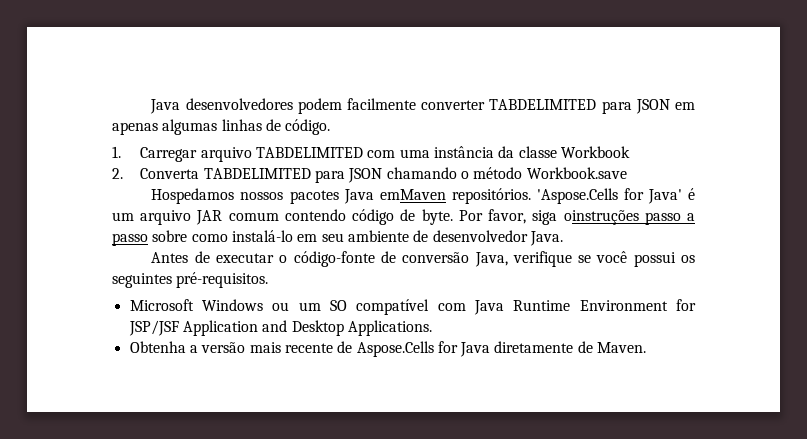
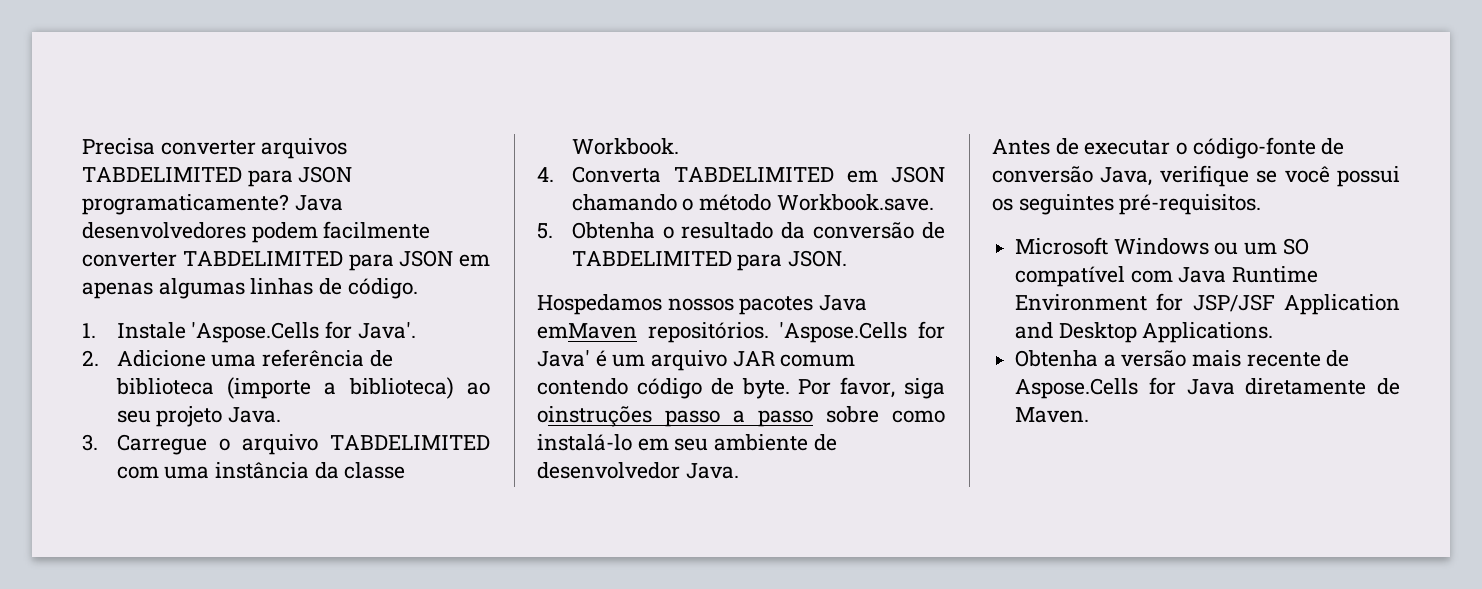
+ Precisa converter arquivos TABDELIMITED para JSON programaticamente?
- 1. Carregar arquivo TABDELIMITED com uma instância da classe Workbook
- 2. Converta TABDELIMITED para JSON chamando o método Workbook.save
+ 1. Instale 'Aspose.Cells for Java'.
+ 2. Adicione uma referência de biblioteca (importe a biblioteca) ao seu projeto Java.
+ 3. Carregue o arquivo TABDELIMITED com uma instância da classe Workbook.
+ 4. Converta TABDELIMITED em JSON chamando o método Workbook.save.
+ 5. Obtenha o resultado da conversão de TABDELIMITED para JSON.

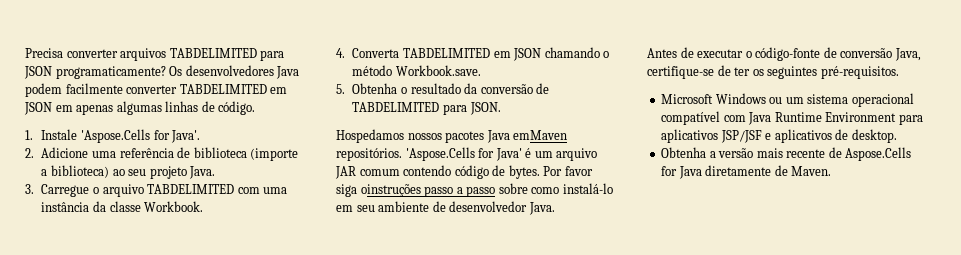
- Java desenvolvedores podem facilmente converter TABDELIMITED para JSON em apenas algumas linhas de código.
+ Os desenvolvedores Java podem facilmente converter TABDELIMITED em JSON em apenas algumas linhas de código.
- 'Aspose.Cells for Java' é um arquivo JAR comum contendo código de byte. Por favor, siga oinstruções passo a passo sobre como instalá-lo em seu ambiente de desenvolvedor Java.
+ 'Aspose.Cells for Java' é um arquivo JAR comum contendo código de bytes. Por favor siga oinstruções passo a passo sobre como instalá-lo em seu ambiente de desenvolvedor Java.
- Antes de executar o código-fonte de conversão Java, verifique se você possui os seguintes pré-requisitos.
+ Antes de executar o código-fonte de conversão Java, certifique-se de ter os seguintes pré-requisitos.
- Microsoft Windows ou um SO compatível com Java Runtime Environment for JSP/JSF Application and Desktop Applications.
+ Microsoft Windows ou um sistema operacional compatível com Java Runtime Environment para aplicativos JSP/JSF e aplicativos de desktop.

